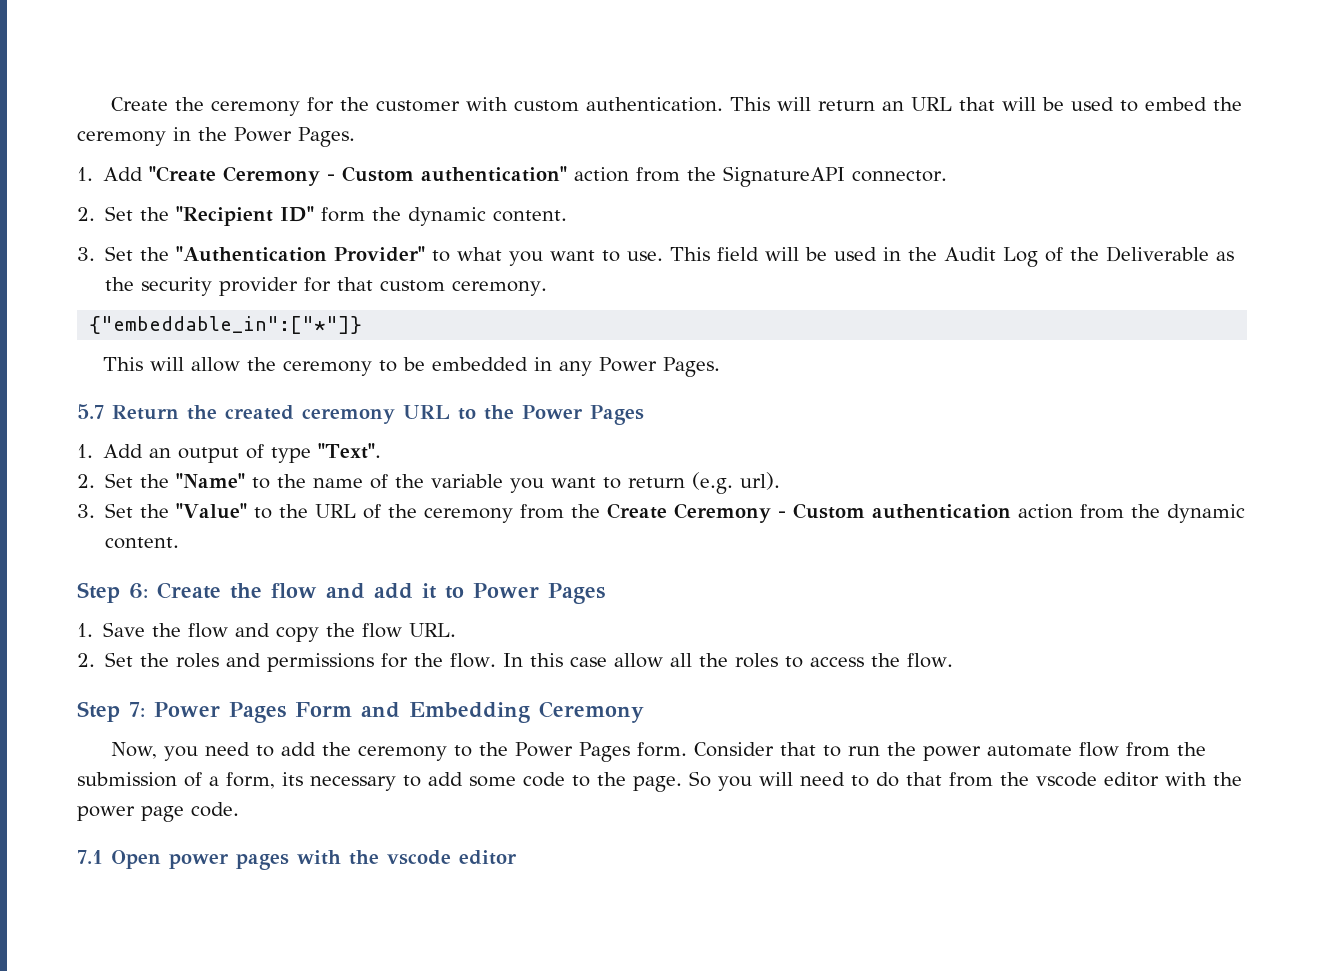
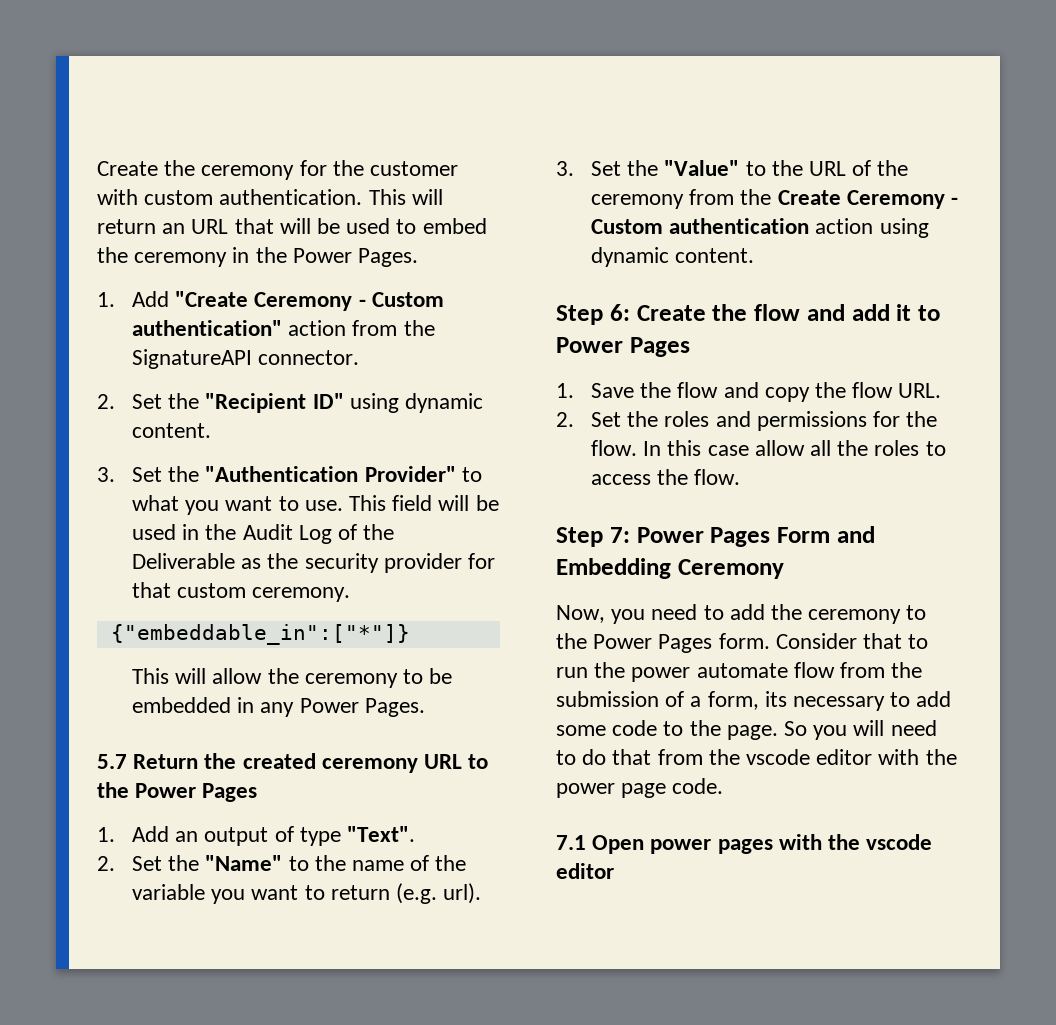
- 2. Set the "Recipient ID" form the dynamic content.
+ 2. Set the "Recipient ID" using dynamic content.
- 3. Set the "Value" to the URL of the ceremony from the Create Ceremony - Custom authentication action from the dynamic content.
+ 3. Set the "Value" to the URL of the ceremony from the Create Ceremony - Custom authentication action using dynamic content.

